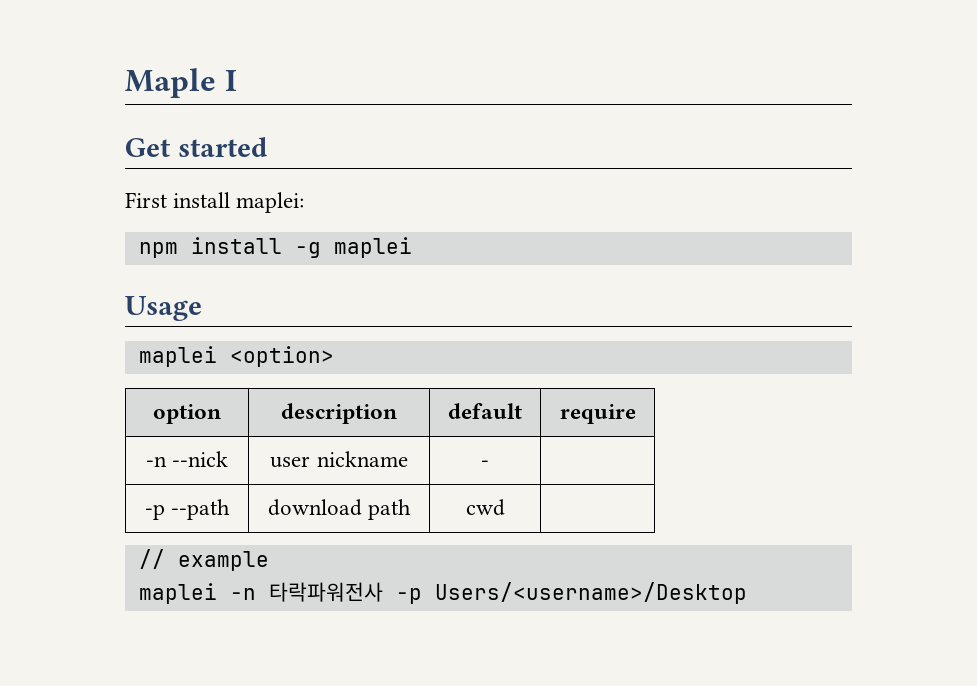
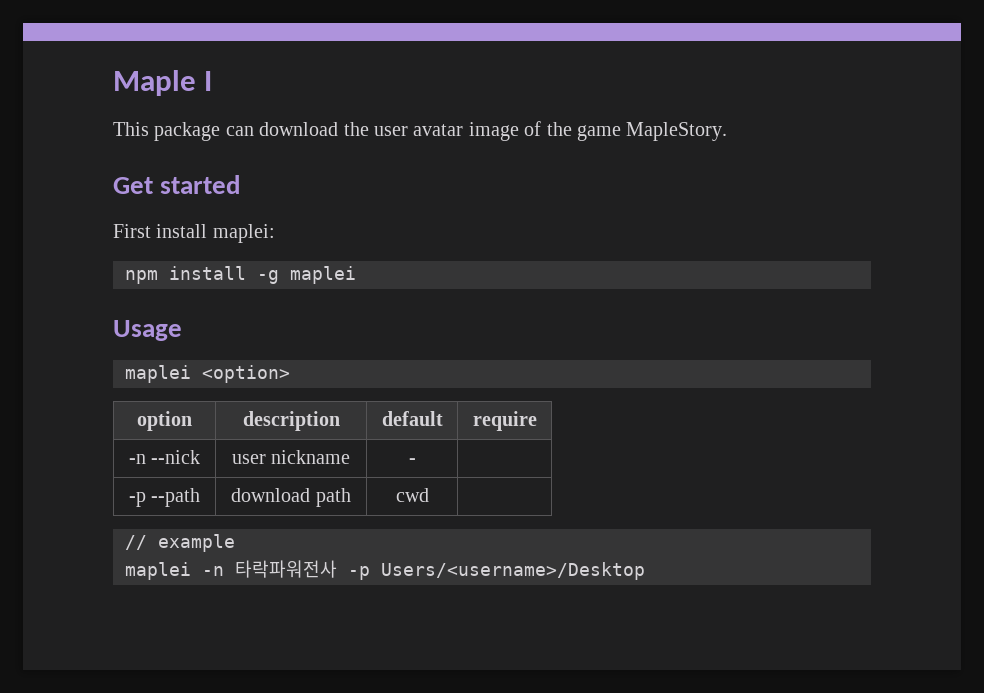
+ This package can download the user avatar image of the game MapleStory.

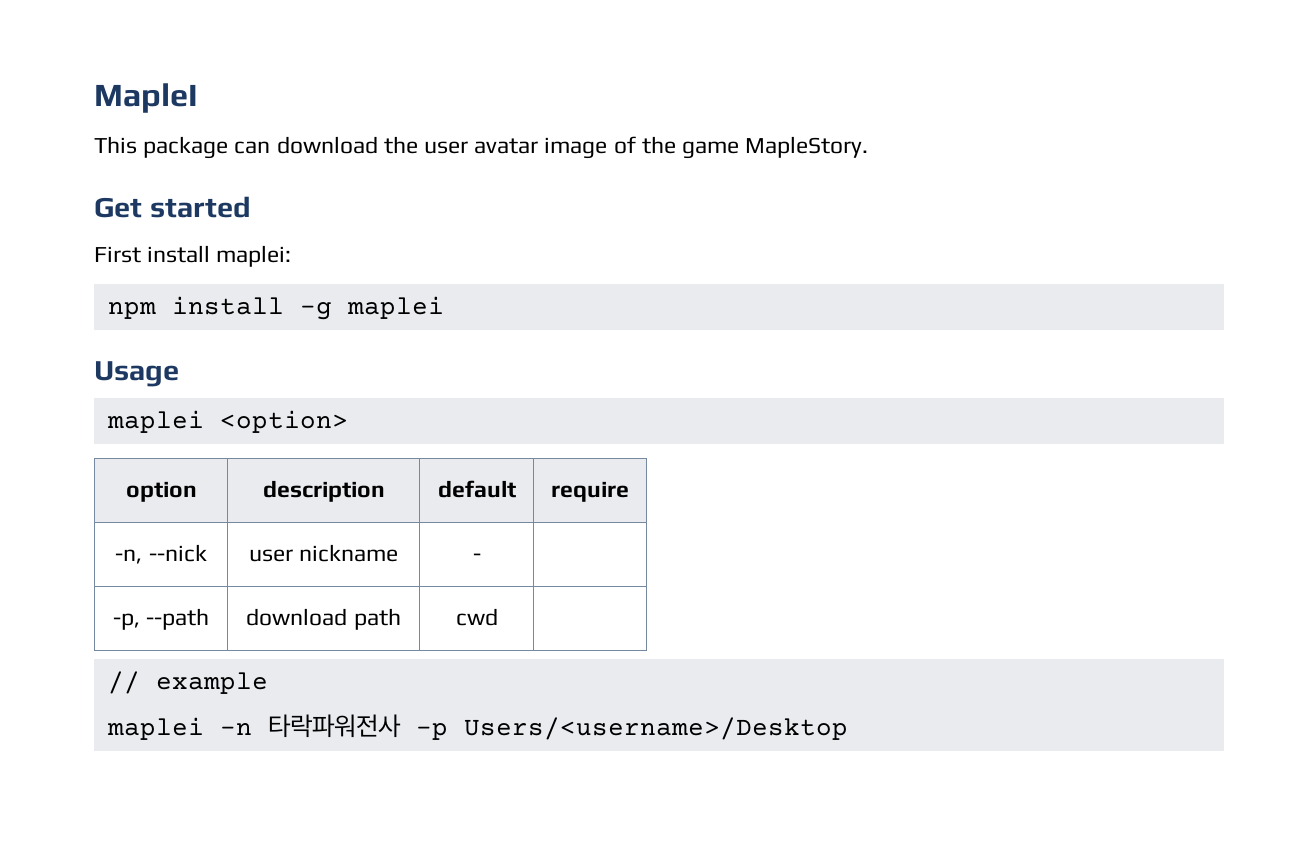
- Maple I
+ MapleI
- -n --nick | user nickname | - |
+ -n, --nick | user nickname | - |
- -p --path | download path | cwd |
+ -p, --path | download path | cwd |

